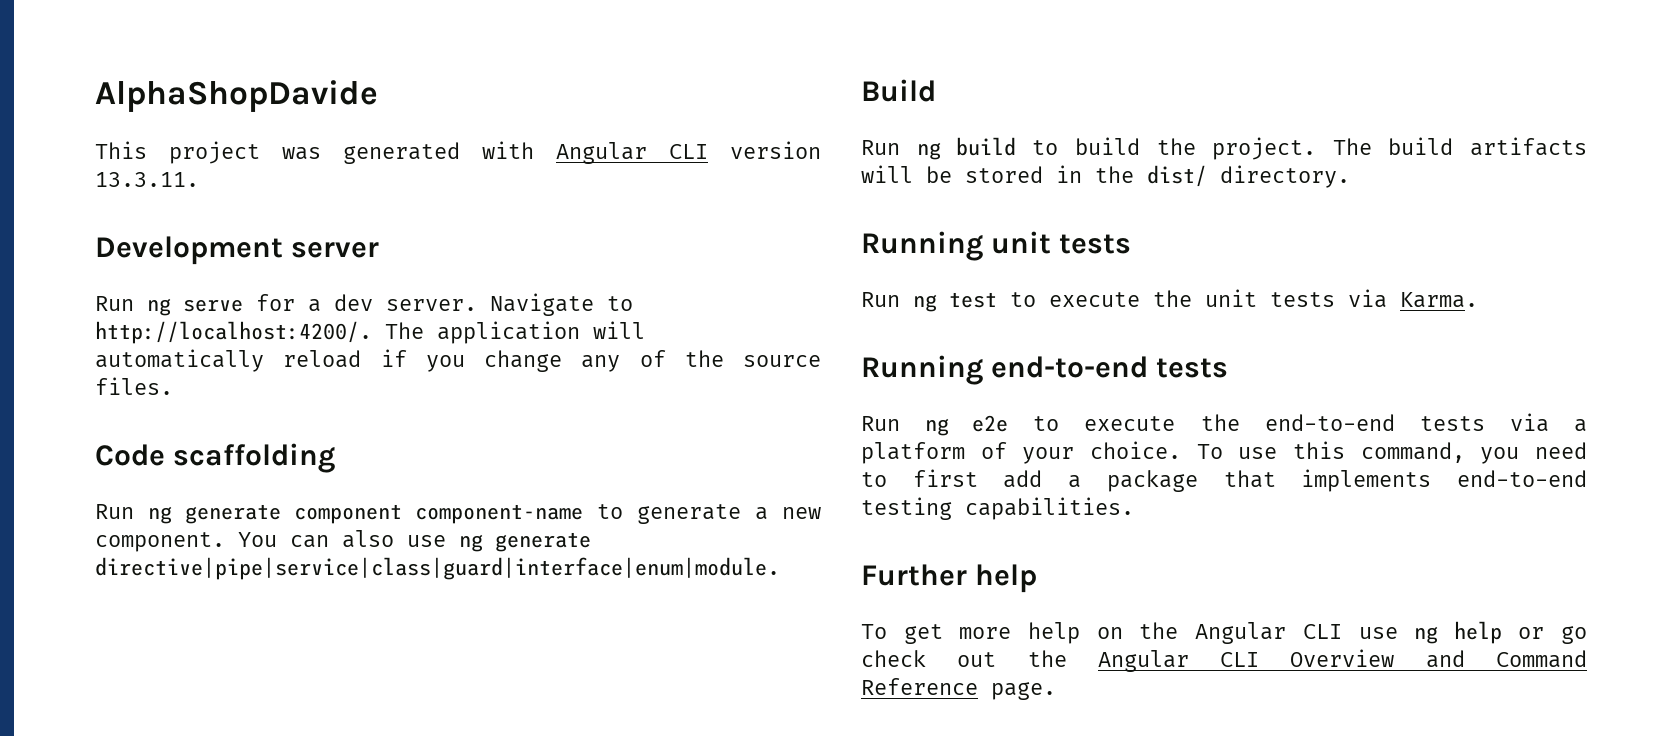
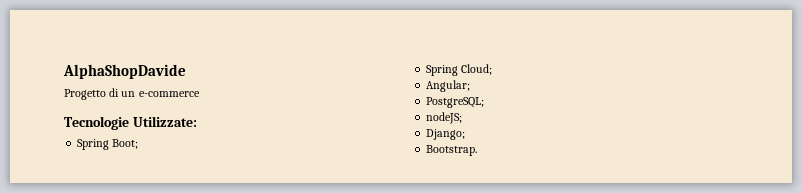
- This project was generated with Angular CLI version 13.3.11.
- Development server
- Run ng serve for a dev server. Navigate to http://localhost:4200/. The application will automatically reload if you change any of the source files.
- Code scaffolding
- Run ng generate component component-name to generate a new component. You can also use ng generate directive|pipe|service|class|guard|interface|enum|module.
- Build
- Run ng build to build the project. The build artifacts will be stored in the dist/ directory.
- Running unit tests
- Run ng test to execute the unit tests via Karma.
- Running end-to-end tests
- Run ng e2e to execute the end-to-end tests via a platform of your choice. To use this command, you need to first add a package that implements end-to-end testing capabilities.
- Further help
- To get more help on the Angular CLI use ng help or go check out the Angular CLI Overview and Command Reference page.
+ Progetto di un e-commerce
+ Tecnologie Utilizzate:
+ Spring Boot;
+ Spring Cloud;
+ Angular;
+ PostgreSQL;
+ nodeJS;
+ Django;
+ Bootstrap.

